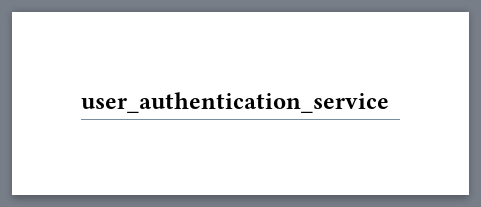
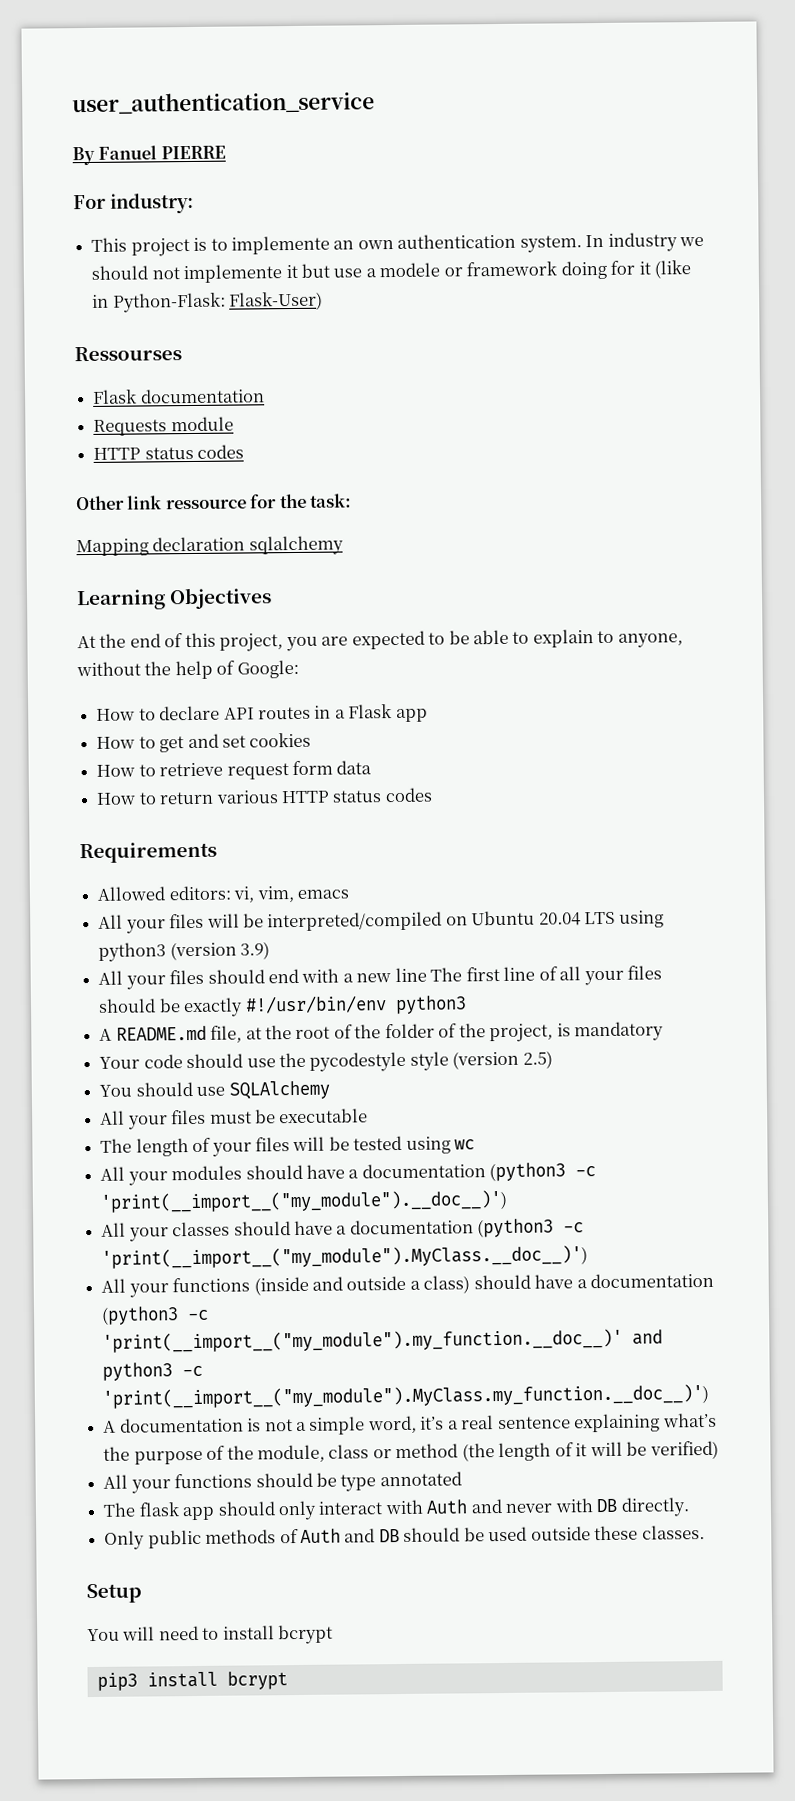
+ By Fanuel PIERRE
+ For industry:
+ This project is to implemente an own authentication system. In industry we should not implemente it but use a modele or framework doing for it (like in Python-Flask: Flask-User)
+ Ressourses
+ Flask documentation
+ Requests module
+ HTTP status codes
+ Other link ressource for the task:
+ Mapping declaration sqlalchemy
+ Learning Objectives
+ At the end of this project, you are expected to be able to explain to anyone, without the help of Google:
+ How to declare API routes in a Flask app
+ How to get and set cookies
+ How to retrieve request form data
+ How to return various HTTP status codes
+ Requirements
+ Allowed editors: vi, vim, emacs
+ All your files will be interpreted/compiled on Ubuntu 20.04 LTS using python3 (version 3.9)
+ All your files should end with a new line The first line of all your files should be exactly #!/usr/bin/env python3
+ A README.md file, at the root of the folder of the project, is mandatory
+ Your code should use the pycodestyle style (version 2.5)
+ You should use SQLAlchemy
+ All your files must be executable
+ The length of your files will be tested using wc
+ All your modules should have a documentation (python3 -c 'print(__import__("my_module").__doc__)')
+ All your classes should have a documentation (python3 -c 'print(__import__("my_module").MyClass.__doc__)')
+ All your functions (inside and outside a class) should have a documentation (python3 -c 'print(__import__("my_module").my_function.__doc__)' and python3 -c 'print(__import__("my_module").MyClass.my_function.__doc__)')
+ A documentation is not a simple word, it’s a real sentence explaining what’s the purpose of the module, class or method (the length of it will be verified)
+ All your functions should be type annotated
+ The flask app should only interact with Auth and never with DB directly.
+ Only public methods of Auth and DB should be used outside these classes.
+ Setup
+ You will need to install bcrypt
+ pip3 install bcrypt

